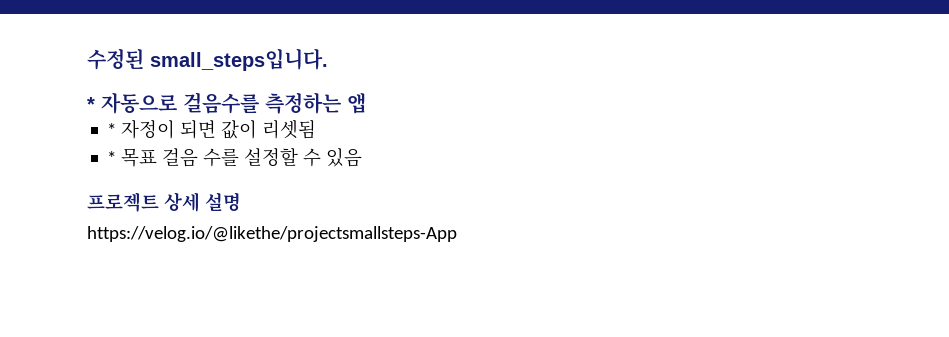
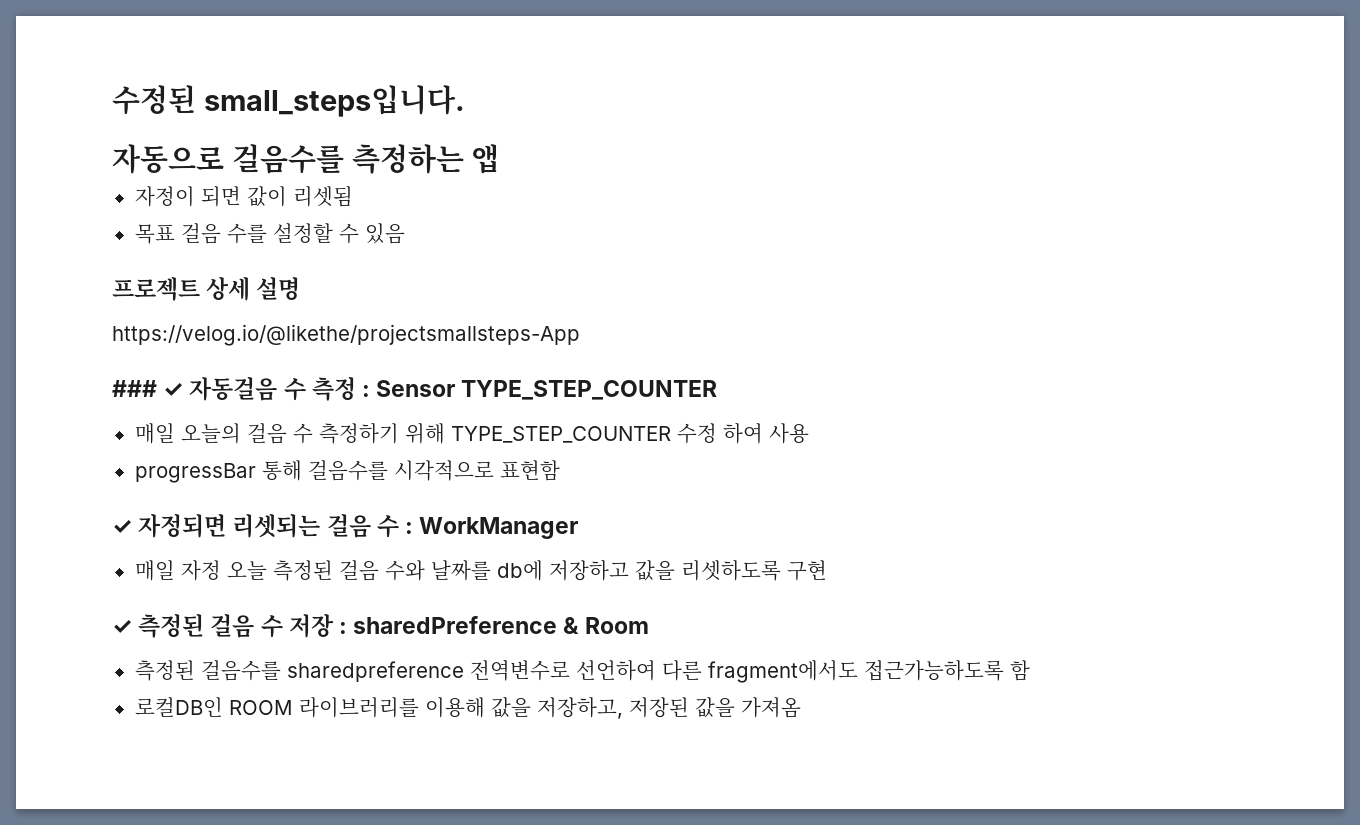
- * 자동으로 걸음수를 측정하는 앱
+ 자동으로 걸음수를 측정하는 앱
- * 자정이 되면 값이 리셋됨
+ 자정이 되면 값이 리셋됨
- * 목표 걸음 수를 설정할 수 있음
+ 목표 걸음 수를 설정할 수 있음
+ ### ✓ 자동걸음 수 측정 : Sensor TYPE_STEP_COUNTER
+ 매일 오늘의 걸음 수 측정하기 위해 TYPE_STEP_COUNTER 수정 하여 사용
+ progressBar 통해 걸음수를 시각적으로 표현함
+ ✓ 자정되면 리셋되는 걸음 수 : WorkManager
+ 매일 자정 오늘 측정된 걸음 수와 날짜를 db에 저장하고 값을 리셋하도록 구현
+ ✓ 측정된 걸음 수 저장 : sharedPreference & Room
+ 측정된 걸음수를 sharedpreference 전역변수로 선언하여 다른 fragment에서도 접근가능하도록 함
+ 로컬DB인 ROOM 라이브러리를 이용해 값을 저장하고, 저장된 값을 가져옴

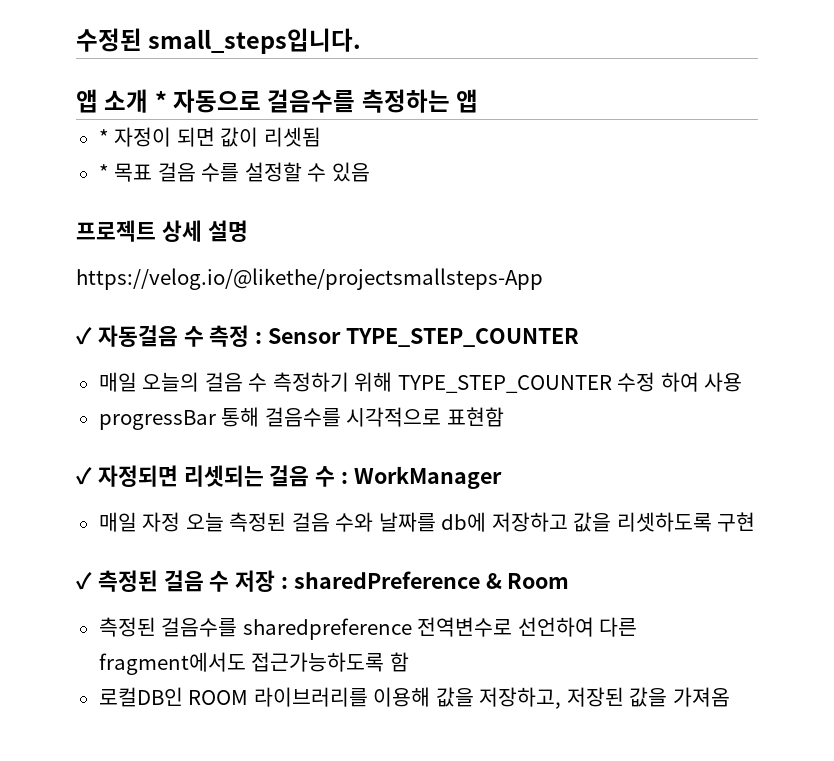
- 자동으로 걸음수를 측정하는 앱
+ 앱 소개 * 자동으로 걸음수를 측정하는 앱
- 자정이 되면 값이 리셋됨
+ * 자정이 되면 값이 리셋됨
- 목표 걸음 수를 설정할 수 있음
+ * 목표 걸음 수를 설정할 수 있음
- ### ✓ 자동걸음 수 측정 : Sensor TYPE_STEP_COUNTER
+ ✓ 자동걸음 수 측정 : Sensor TYPE_STEP_COUNTER

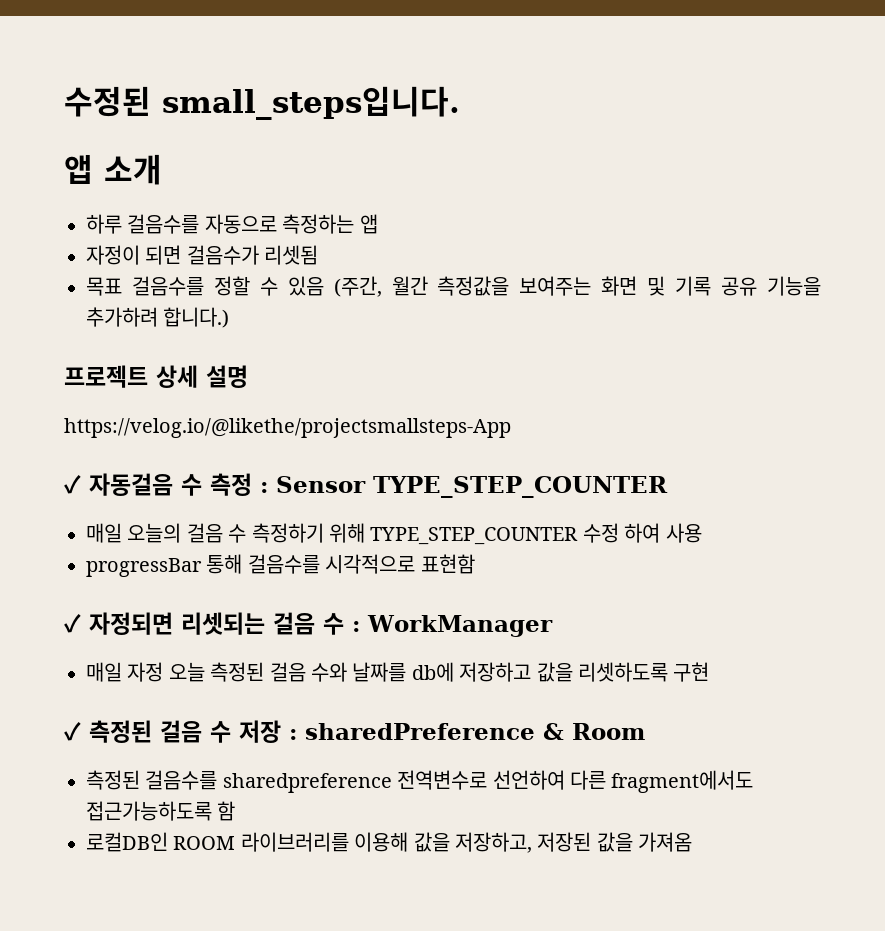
- 앱 소개 * 자동으로 걸음수를 측정하는 앱
+ 앱 소개
+ 하루 걸음수를 자동으로 측정하는 앱
- * 자정이 되면 값이 리셋됨
+ 자정이 되면 걸음수가 리셋됨
- * 목표 걸음 수를 설정할 수 있음
+ 목표 걸음수를 정할 수 있음 (주간, 월간 측정값을 보여주는 화면 및 기록 공유 기능을 추가하려 합니다.)

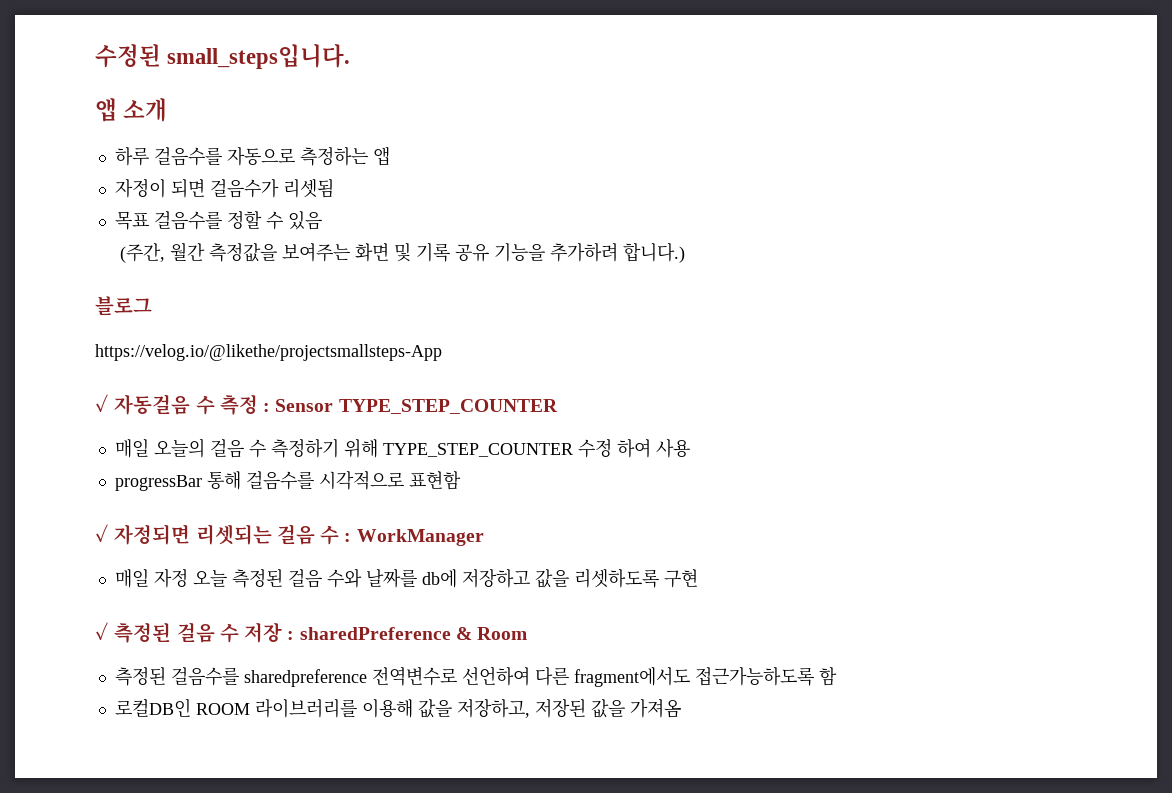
- 목표 걸음수를 정할 수 있음 (주간, 월간 측정값을 보여주는 화면 및 기록 공유 기능을 추가하려 합니다.)
+ 목표 걸음수를 정할 수 있음
+ (주간, 월간 측정값을 보여주는 화면 및 기록 공유 기능을 추가하려 합니다.)
- 프로젝트 상세 설명
+ 블로그

